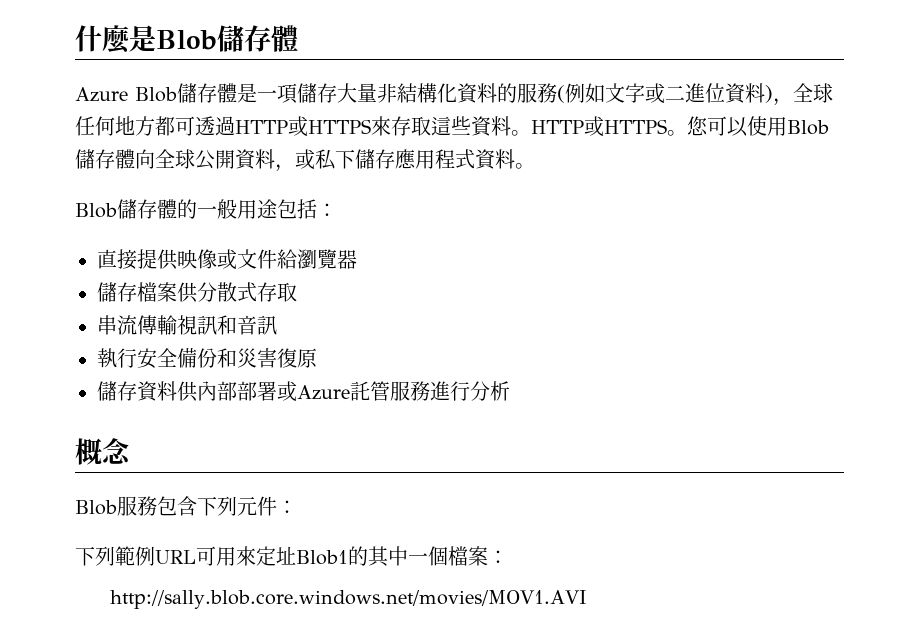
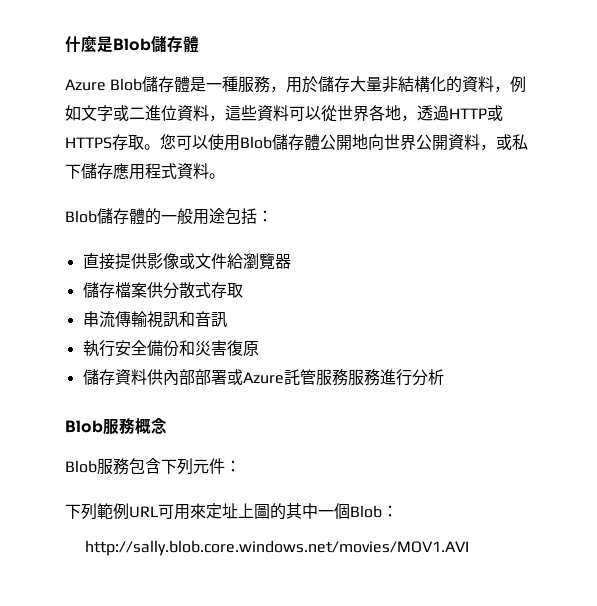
- Azure Blob儲存體是一項儲存大量非結構化資料的服務(例如文字或二進位資料)，全球任何地方都可透過HTTP或HTTPS來存取這些資料。HTTP或HTTPS。
+ Azure Blob儲存體是一種服務，用於儲存大量非結構化的資料，例如文字或二進位資料，這些資料可以從世界各地，透過HTTP或HTTPS存取。
- 您可以使用Blob儲存體向全球公開資料，或私下儲存應用程式資料。
+ 您可以使用Blob儲存體公開地向世界公開資料，或私下儲存應用程式資料。
- 直接提供映像或文件給瀏覽器
+ 直接提供影像或文件給瀏覽器
- 儲存資料供內部部署或Azure託管服務進行分析
+ 儲存資料供內部部署或Azure託管服務服務進行分析
- 概念
+ Blob服務概念
- 下列範例URL可用來定址Blob1的其中一個檔案：
+ 下列範例URL可用來定址上圖的其中一個Blob：

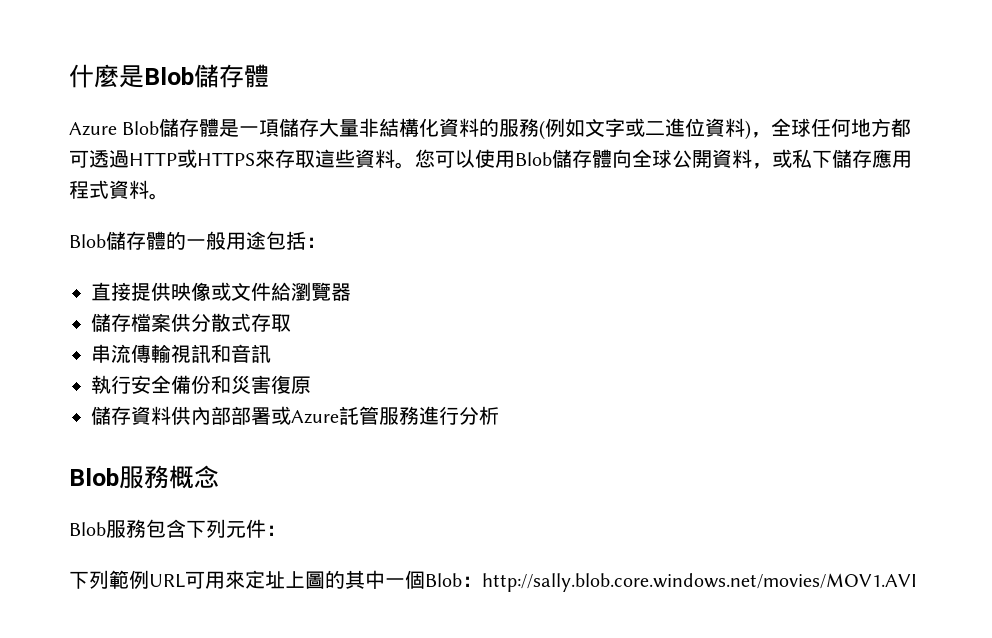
- Azure Blob儲存體是一種服務，用於儲存大量非結構化的資料，例如文字或二進位資料，這些資料可以從世界各地，透過HTTP或HTTPS存取。
+ Azure Blob儲存體是一項儲存大量非結構化資料的服務(例如文字或二進位資料)，全球任何地方都可透過HTTP或HTTPS來存取這些資料。
- 您可以使用Blob儲存體公開地向世界公開資料，或私下儲存應用程式資料。
+ 您可以使用Blob儲存體向全球公開資料，或私下儲存應用程式資料。
- 直接提供影像或文件給瀏覽器
+ 直接提供映像或文件給瀏覽器
- 儲存資料供內部部署或Azure託管服務服務進行分析
+ 儲存資料供內部部署或Azure託管服務進行分析
- 下列範例URL可用來定址上圖的其中一個Blob：
- http://sally.blob.core.windows.net/movies/MOV1.AVI
+ 下列範例URL可用來定址上圖的其中一個Blob：http://sally.blob.core.windows.net/movies/MOV1.AVI

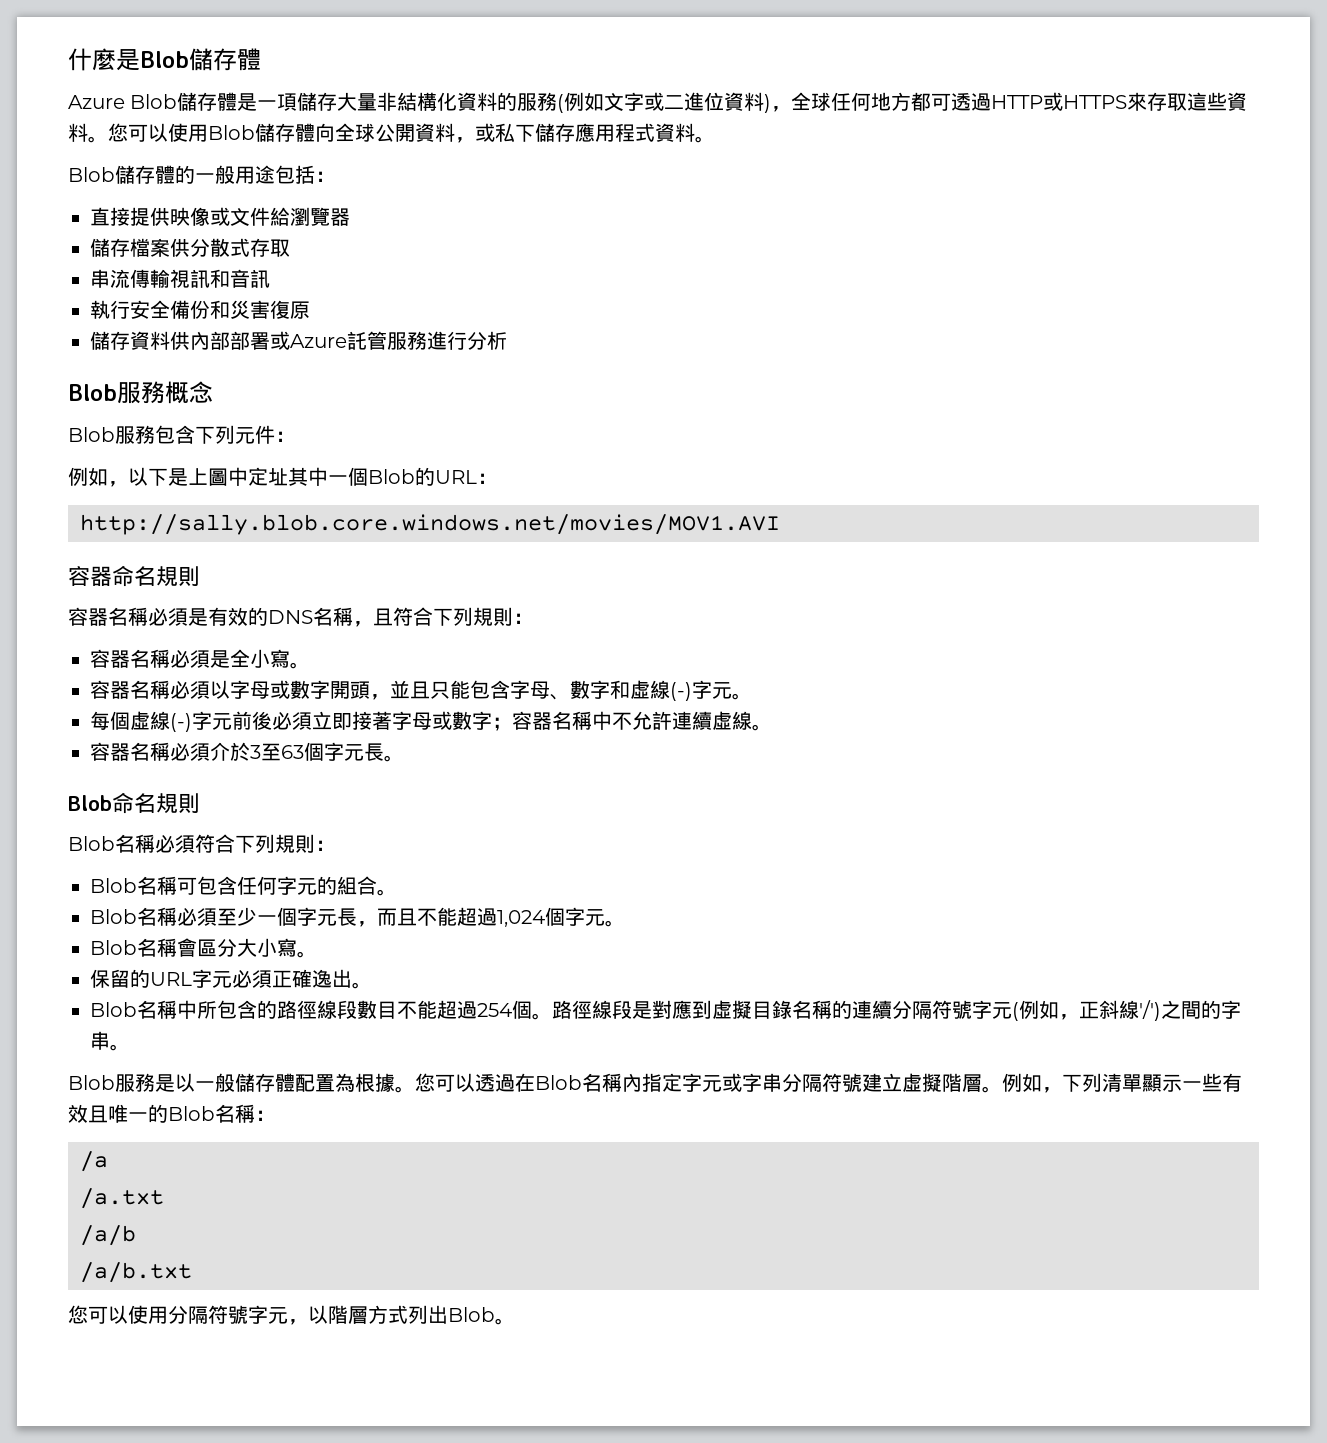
- 下列範例URL可用來定址上圖的其中一個Blob：http://sally.blob.core.windows.net/movies/MOV1.AVI
+ 例如，以下是上圖中定址其中一個Blob的URL：
+ http://sally.blob.core.windows.net/movies/MOV1.AVI
+ 容器命名規則
+ 容器名稱必須是有效的DNS名稱，且符合下列規則：
+ 容器名稱必須是全小寫。
+ 容器名稱必須以字母或數字開頭，並且只能包含字母、數字和虛線(-)字元。
+ 每個虛線(-)字元前後必須立即接著字母或數字；容器名稱中不允許連續虛線。
+ 容器名稱必須介於3至63個字元長。
+ Blob命名規則
+ Blob名稱必須符合下列規則：
+ Blob名稱可包含任何字元的組合。
+ Blob名稱必須至少一個字元長，而且不能超過1,024個字元。
+ Blob名稱會區分大小寫。
+ 保留的URL字元必須正確逸出。
+ Blob名稱中所包含的路徑線段數目不能超過254個。路徑線段是對應到虛擬目錄名稱的連續分隔符號字元(例如，正斜線'/')之間的字串。
+ Blob服務是以一般儲存體配置為根據。您可以透過在Blob名稱內指定字元或字串分隔符號建立虛擬階層。例如，下列清單顯示一些有效且唯一的Blob名稱：
+ /a
+ /a.txt
+ /a/b
+ /a/b.txt
+ 您可以使用分隔符號字元，以階層方式列出Blob。

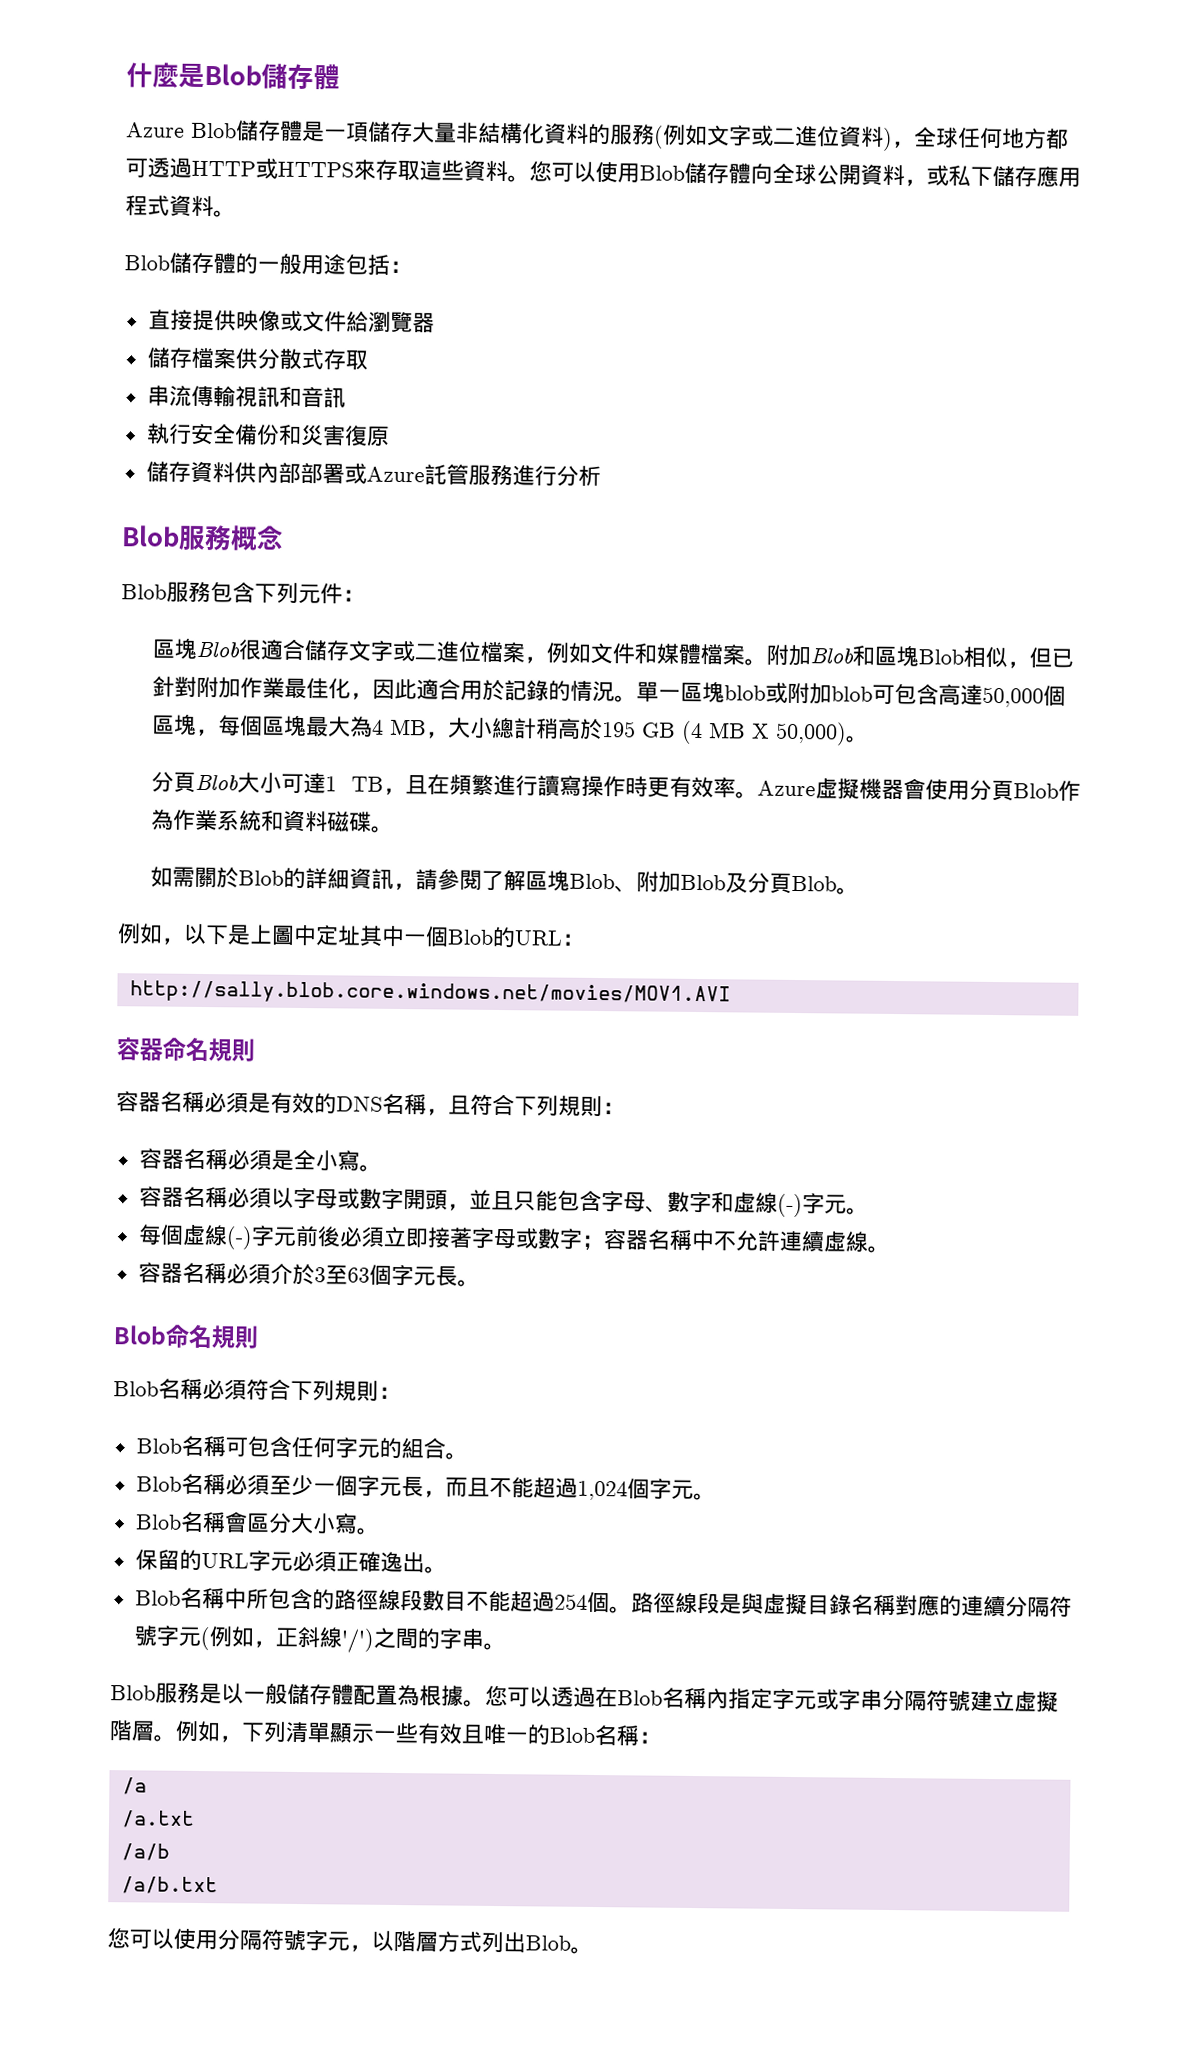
+ 區塊Blob很適合儲存文字或二進位檔案，例如文件和媒體檔案。附加Blob和區塊Blob相似，但已針對附加作業最佳化，因此適合用於記錄的情況。單一區塊blob或附加blob可包含高達50,000個區塊，每個區塊最大為4 MB，大小總計稍高於195 GB (4 MB X 50,000)。
+ 分頁Blob大小可達1 TB，且在頻繁進行讀寫操作時更有效率。Azure虛擬機器會使用分頁Blob作為作業系統和資料磁碟。
+ 如需關於Blob的詳細資訊，請參閱了解區塊Blob、附加Blob及分頁Blob。
- 路徑線段是對應到虛擬目錄名稱的連續分隔符號字元(例如，正斜線'/')之間的字串。
+ 路徑線段是與虛擬目錄名稱對應的連續分隔符號字元(例如，正斜線'/')之間的字串。

